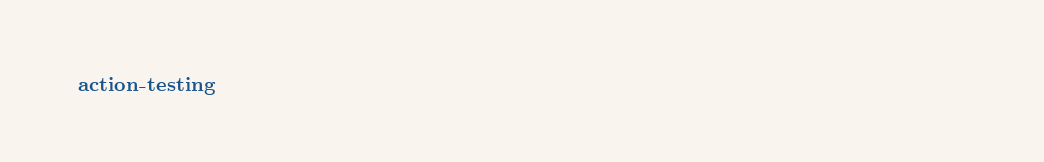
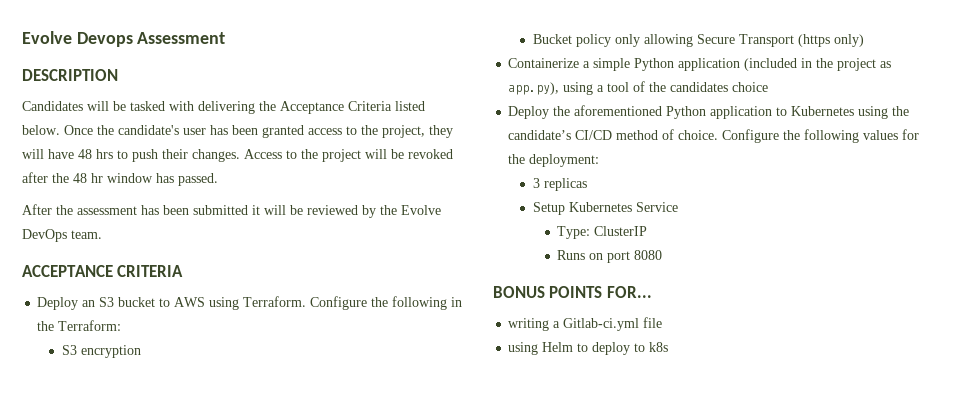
- action-testing
+ Evolve Devops Assessment
+ DESCRIPTION
+ Candidates will be tasked with delivering the Acceptance Criteria listed below. Once the candidate's user has been granted access to the project, they will have 48 hrs to push their changes. Access to the project will be revoked after the 48 hr window has passed.
+ After the assessment has been submitted it will be reviewed by the Evolve DevOps team.
+ ACCEPTANCE CRITERIA
+ Deploy an S3 bucket to AWS using Terraform. Configure the following in the Terraform:
+ S3 encryption
+ Bucket policy only allowing Secure Transport (https only)
+ Containerize a simple Python application (included in the project as app.py), using a tool of the candidates choice
+ Deploy the aforementioned Python application to Kubernetes using the candidate’s CI/CD method of choice. Configure the following values for the deployment:
+ 3 replicas
+ Setup Kubernetes Service
+ Type: ClusterIP
+ Runs on port 8080
+ BONUS POINTS FOR...
+ writing a Gitlab-ci.yml file
+ using Helm to deploy to k8s

